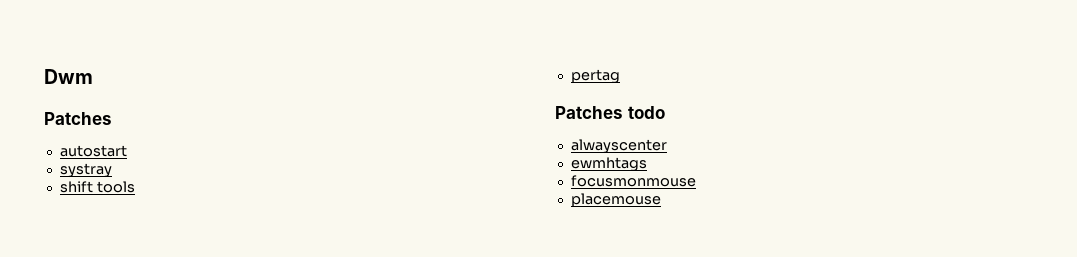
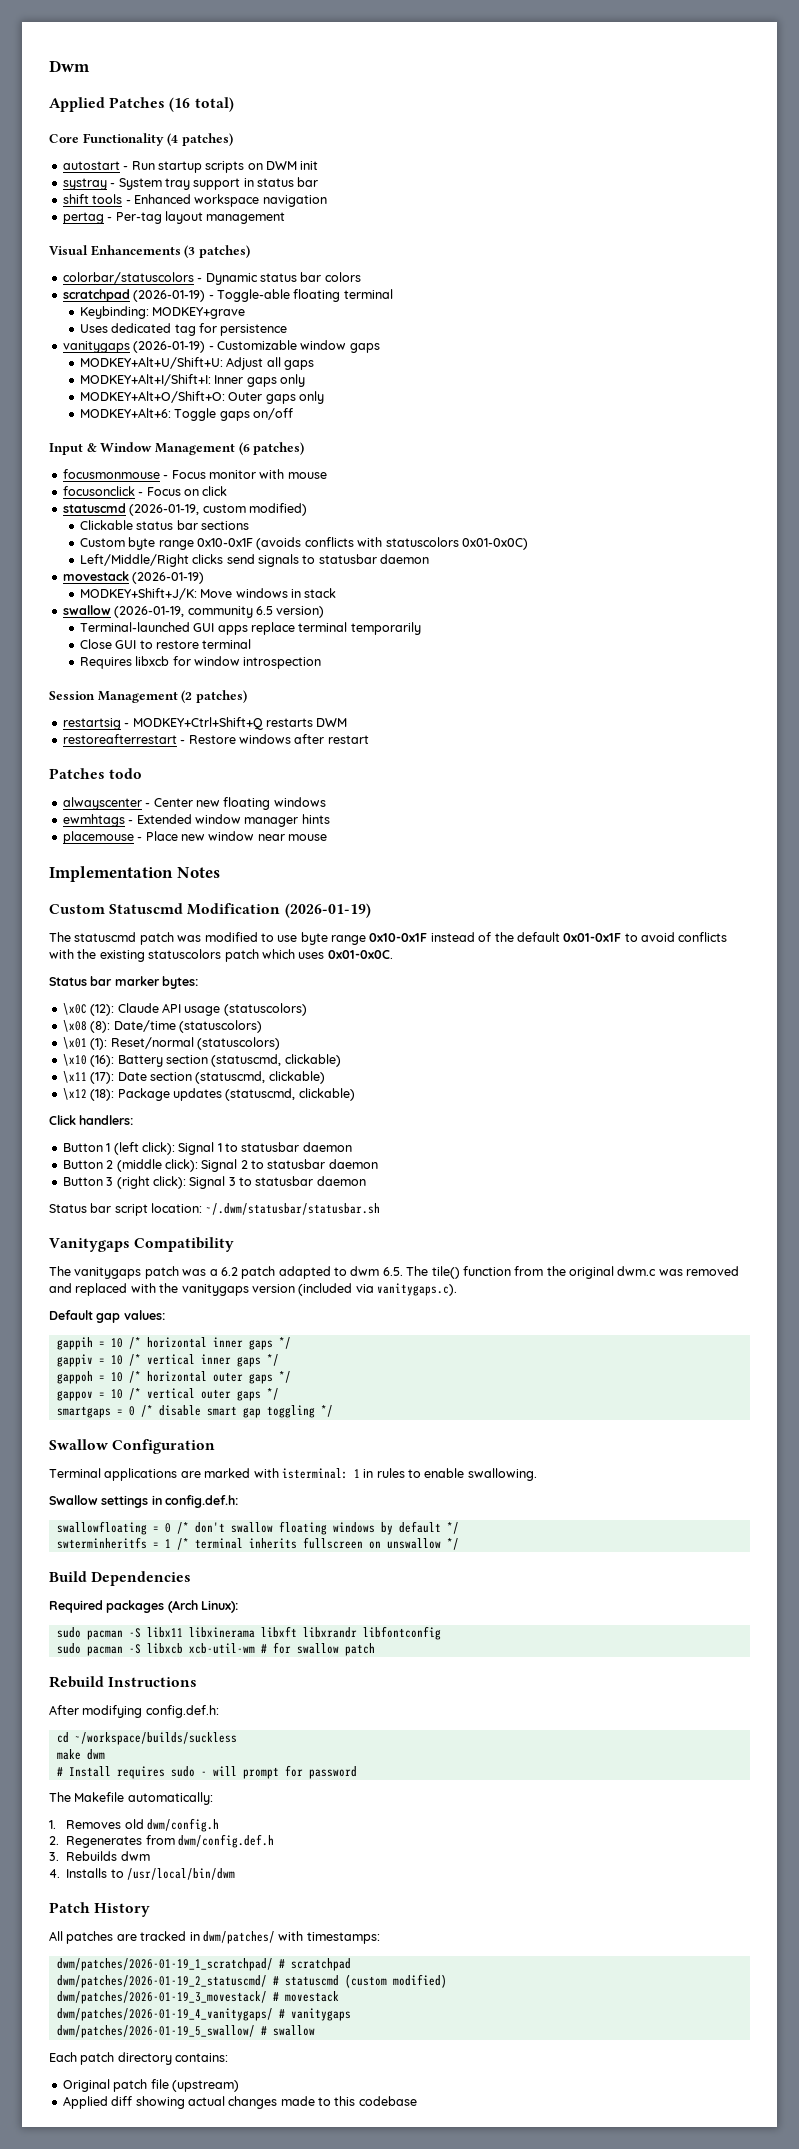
  Dwm
- Patches
- autostart
- systray
- shift tools
- pertag
+ Applied Patches (16 total)
+ Core Functionality (4 patches)
+ autostart - Run startup scripts on DWM init
+ systray - System tray support in status bar
+ shift tools - Enhanced workspace navigation
+ pertag - Per-tag layout management
+ Visual Enhancements (3 patches)
+ colorbar/statuscolors - Dynamic status bar colors
+ scratchpad (2026-01-19) - Toggle-able floating terminal
+ Keybinding: MODKEY+grave
+ Uses dedicated tag for persistence
+ vanitygaps (2026-01-19) - Customizable window gaps
+ MODKEY+Alt+U/Shift+U: Adjust all gaps
+ MODKEY+Alt+I/Shift+I: Inner gaps only
+ MODKEY+Alt+O/Shift+O: Outer gaps only
+ MODKEY+Alt+6: Toggle gaps on/off
+ Input & Window Management (6 patches)
+ focusmonmouse - Focus monitor with mouse
+ focusonclick - Focus on click
+ statuscmd (2026-01-19, custom modified)
+ Clickable status bar sections
+ Custom byte range 0x10-0x1F (avoids conflicts with statuscolors 0x01-0x0C)
+ Left/Middle/Right clicks send signals to statusbar daemon
+ movestack (2026-01-19)
+ MODKEY+Shift+J/K: Move windows in stack
+ swallow (2026-01-19, community 6.5 version)
+ Terminal-launched GUI apps replace terminal temporarily
+ Close GUI to restore terminal
+ Requires libxcb for window introspection
+ Session Management (2 patches)
+ restartsig - MODKEY+Ctrl+Shift+Q restarts DWM
+ restoreafterrestart - Restore windows after restart
  Patches todo
- alwayscenter
- ewmhtags
- focusmonmouse
- placemouse
+ alwayscenter - Center new floating windows
+ ewmhtags - Extended window manager hints
+ placemouse - Place new window near mouse
+ Implementation Notes
+ Custom Statuscmd Modification (2026-01-19)
+ The statuscmd patch was modified to use byte range 0x10-0x1F instead of the default 0x01-0x1F to avoid conflicts with the existing statuscolors patch which uses 0x01-0x0C.
+ Status bar marker bytes:
+ \x0C (12): Claude API usage (statuscolors)
+ \x08 (8): Date/time (statuscolors)
+ \x01 (1): Reset/normal (statuscolors)
+ \x10 (16): Battery section (statuscmd, clickable)
+ \x11 (17): Date section (statuscmd, clickable)
+ \x12 (18): Package updates (statuscmd, clickable)
+ Click handlers:
+ Button 1 (left click): Signal 1 to statusbar daemon
+ Button 2 (middle click): Signal 2 to statusbar daemon
+ Button 3 (right click): Signal 3 to statusbar daemon
+ Status bar script location: ~/.dwm/statusbar/statusbar.sh
+ Vanitygaps Compatibility
+ The vanitygaps patch was a 6.2 patch adapted to dwm 6.5. The tile() function from the original dwm.c was removed and replaced with the vanitygaps version (included via vanitygaps.c).
+ Default gap values:
+ gappih = 10 /* horizontal inner gaps */
+ gappiv = 10 /* vertical inner gaps */
+ gappoh = 10 /* horizontal outer gaps */
+ gappov = 10 /* vertical outer gaps */
+ smartgaps = 0 /* disable smart gap toggling */
+ Swallow Configuration
+ Terminal applications are marked with isterminal: 1 in rules to enable swallowing.
+ Swallow settings in config.def.h:
+ swallowfloating = 0 /* don't swallow floating windows by default */
+ swterminheritfs = 1 /* terminal inherits fullscreen on unswallow */
+ Build Dependencies
+ Required packages (Arch Linux):
+ sudo pacman -S libx11 libxinerama libxft libxrandr libfontconfig
+ sudo pacman -S libxcb xcb-util-wm # for swallow patch
+ Rebuild Instructions
+ After modifying config.def.h:
+ cd ~/workspace/builds/suckless
+ make dwm
+ # Install requires sudo - will prompt for password
+ The Makefile automatically:
+ 1. Removes old dwm/config.h
+ 2. Regenerates from dwm/config.def.h
+ 3. Rebuilds dwm
+ 4. Installs to /usr/local/bin/dwm
+ Patch History
+ All patches are tracked in dwm/patches/ with timestamps:
+ dwm/patches/2026-01-19_1_scratchpad/ # scratchpad
+ dwm/patches/2026-01-19_2_statuscmd/ # statuscmd (custom modified)
+ dwm/patches/2026-01-19_3_movestack/ # movestack
+ dwm/patches/2026-01-19_4_vanitygaps/ # vanitygaps
+ dwm/patches/2026-01-19_5_swallow/ # swallow
+ Each patch directory contains:
+ Original patch file (upstream)
+ Applied diff showing actual changes made to this codebase

